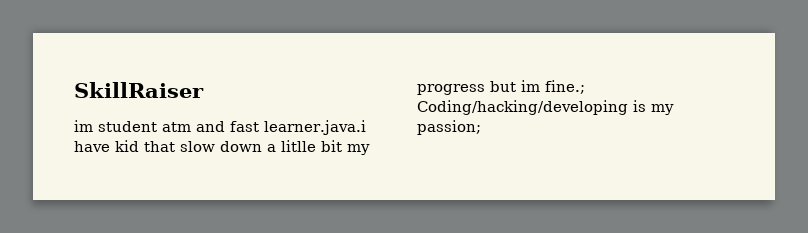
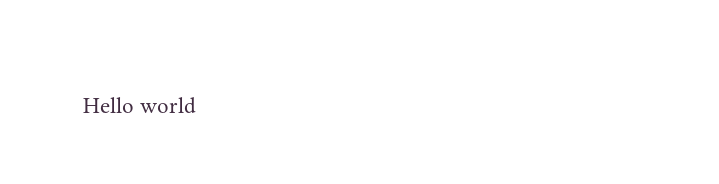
- SkillRaiser
- im student atm and fast learner.java.i have kid that slow down a litlle bit my progress but im fine.; Coding/hacking/developing is my passion;
+ Hello world

